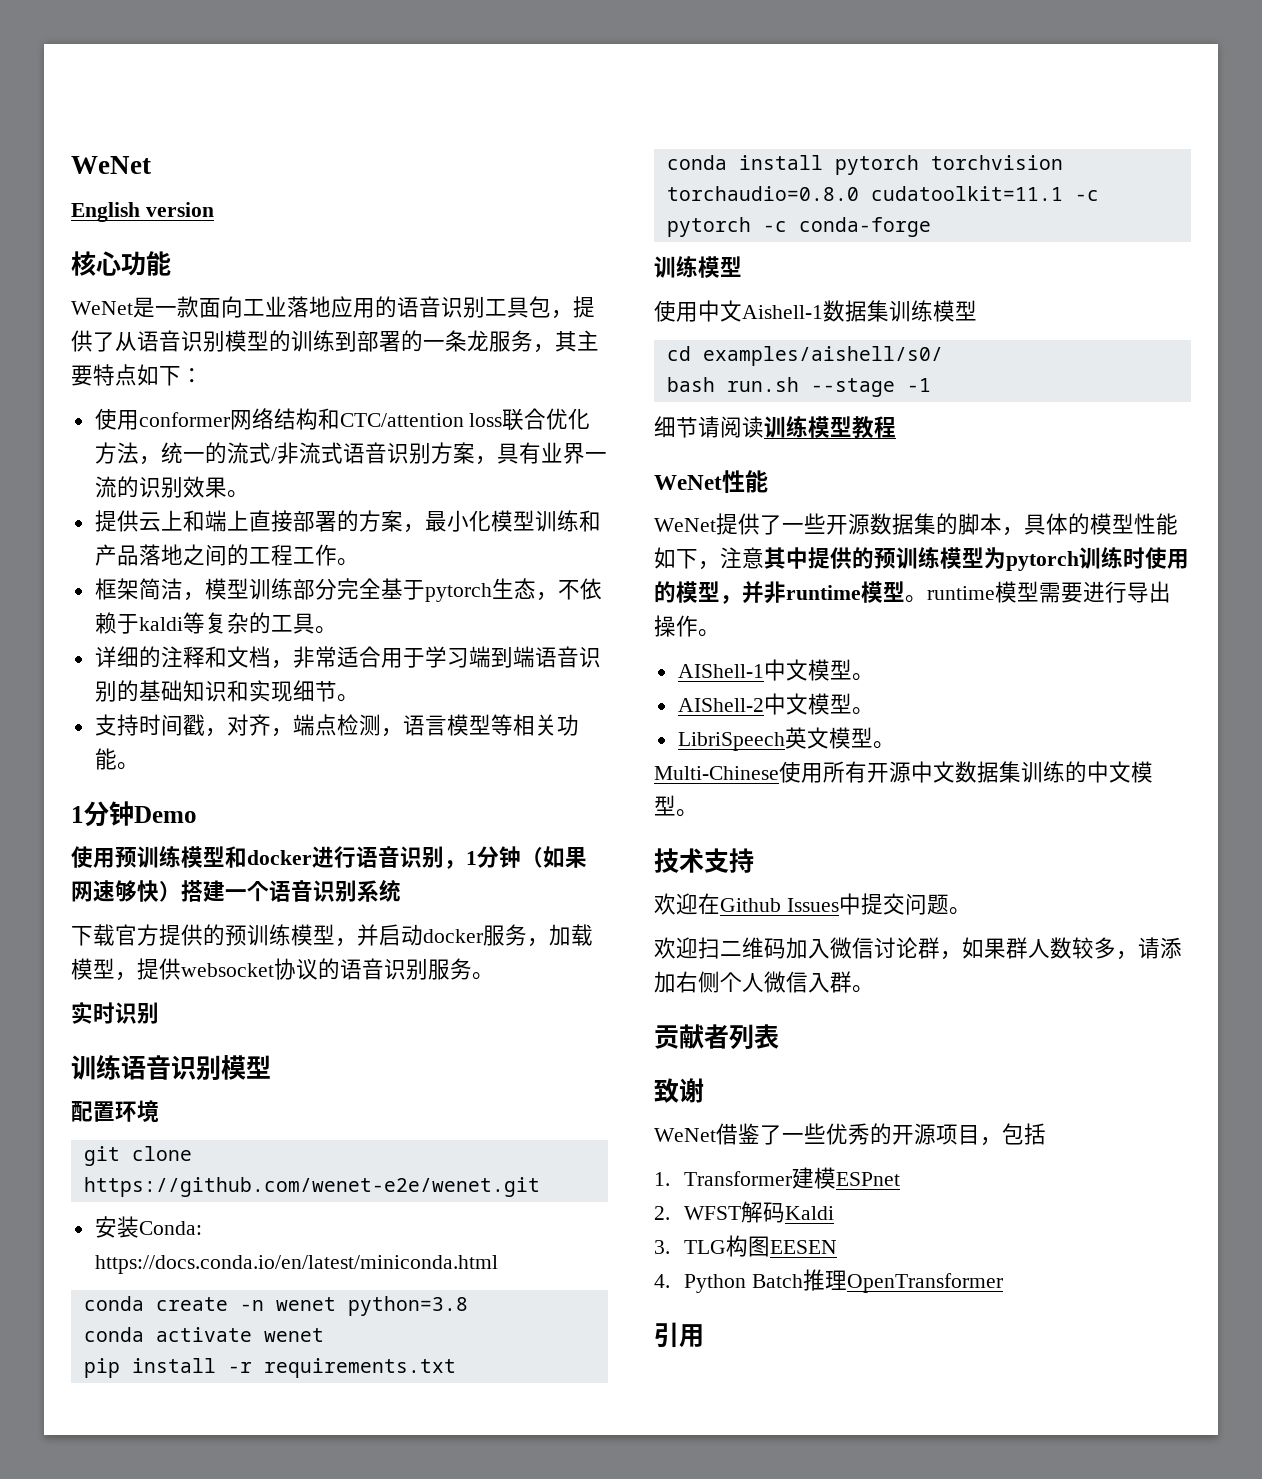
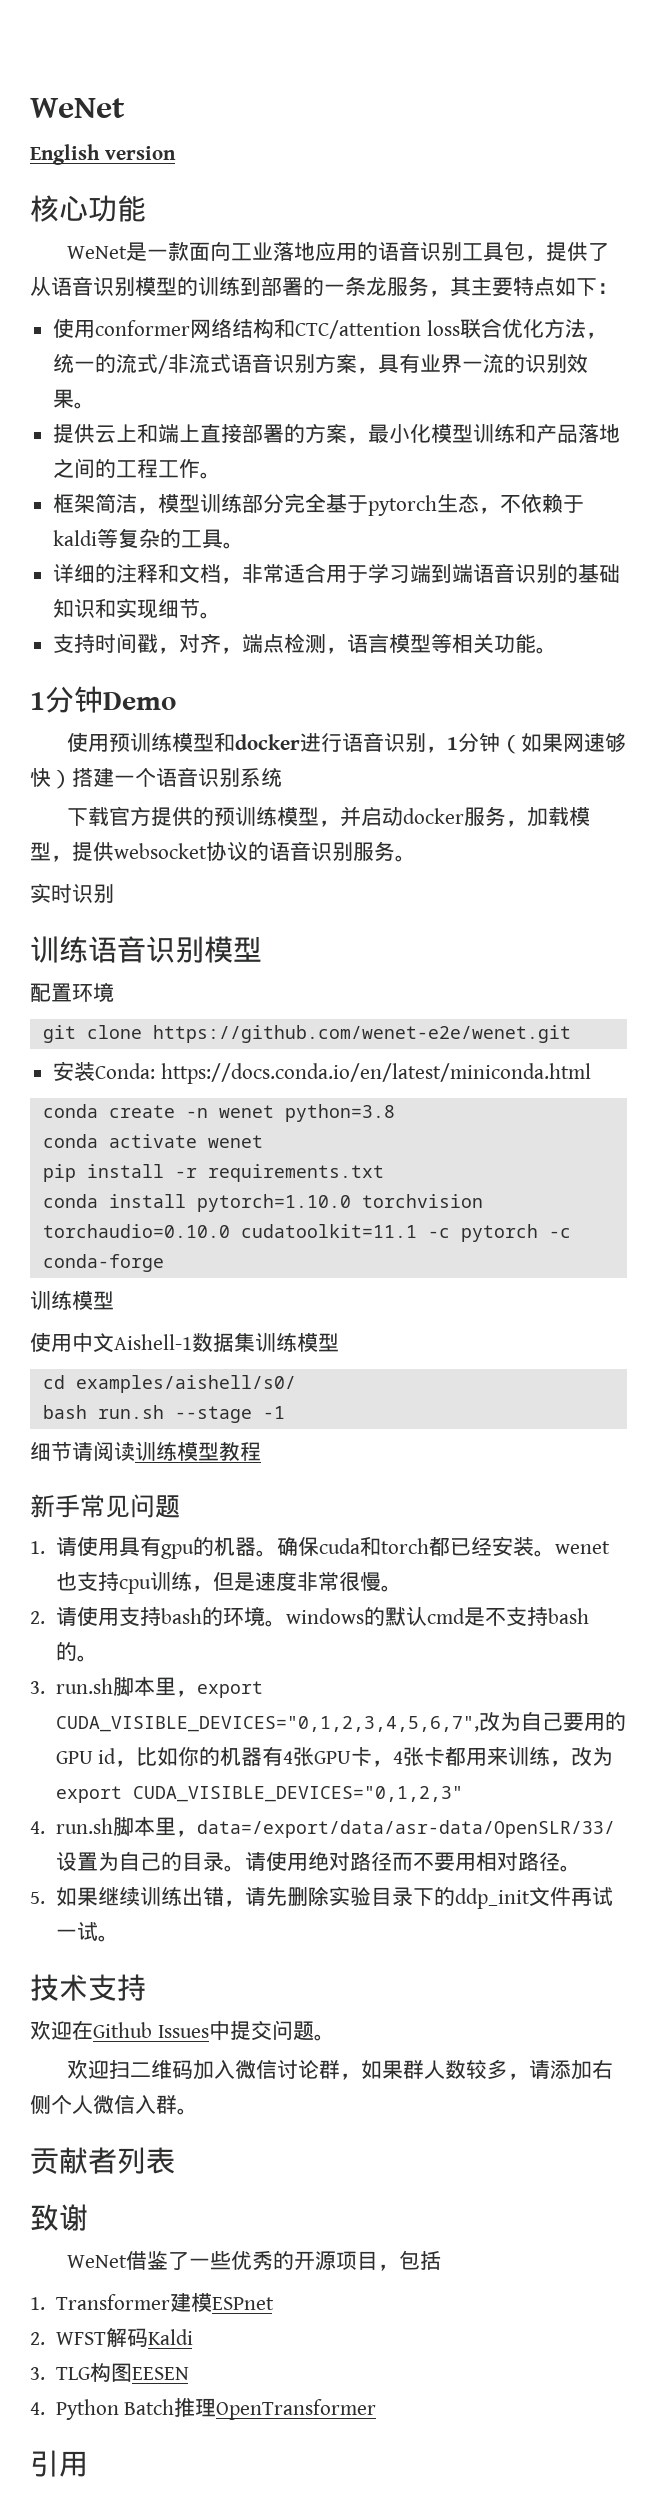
- conda install pytorch torchvision torchaudio=0.8.0 cudatoolkit=11.1 -c pytorch -c conda-forge
+ conda install pytorch=1.10.0 torchvision torchaudio=0.10.0 cudatoolkit=11.1 -c pytorch -c conda-forge
- WeNet性能
- WeNet提供了一些开源数据集的脚本，具体的模型性能如下，注意其中提供的预训练模型为pytorch训练时使用的模型，并非runtime模型。runtime模型需要进行导出操作。
- AIShell-1中文模型。
- AIShell-2中文模型。
- LibriSpeech英文模型。
- Multi-Chinese使用所有开源中文数据集训练的中文模型。
+ 新手常见问题
+ 1.请使用具有gpu的机器。确保cuda和torch都已经安装。wenet也支持cpu训练，但是速度非常很慢。
+ 2.请使用支持bash的环境。windows的默认cmd是不支持bash的。
+ 3. run.sh脚本里，export CUDA_VISIBLE_DEVICES="0,1,2,3,4,5,6,7",改为自己要用的GPU id，比如你的机器有4张GPU卡，4张卡都用来训练，改为export CUDA_VISIBLE_DEVICES="0,1,2,3"
+ 4. run.sh脚本里，data=/export/data/asr-data/OpenSLR/33/设置为自己的目录。请使用绝对路径而不要用相对路径。
+ 5.如果继续训练出错，请先删除实验目录下的ddp_init文件再试一试。

